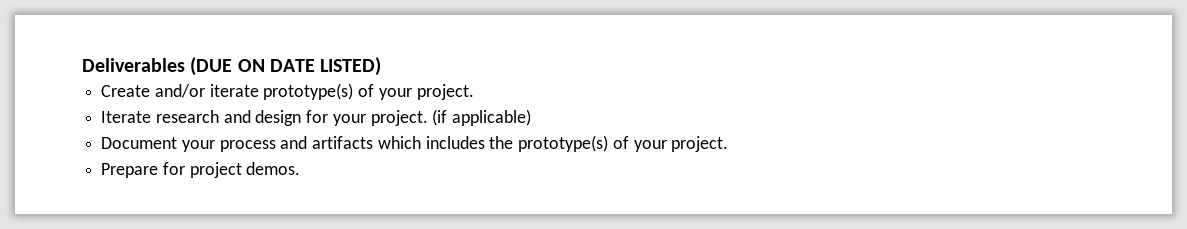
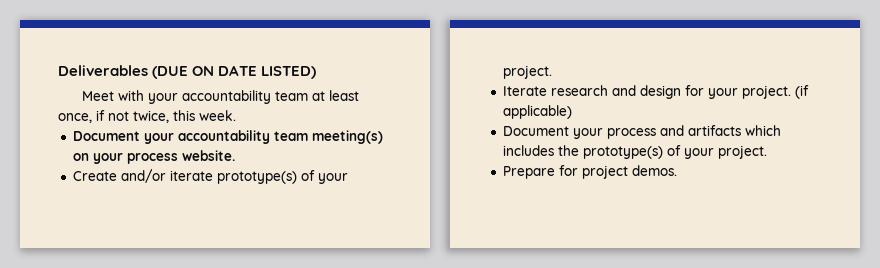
+ Meet with your accountability team at least once, if not twice, this week.
+ Document your accountability team meeting(s) on your process website.

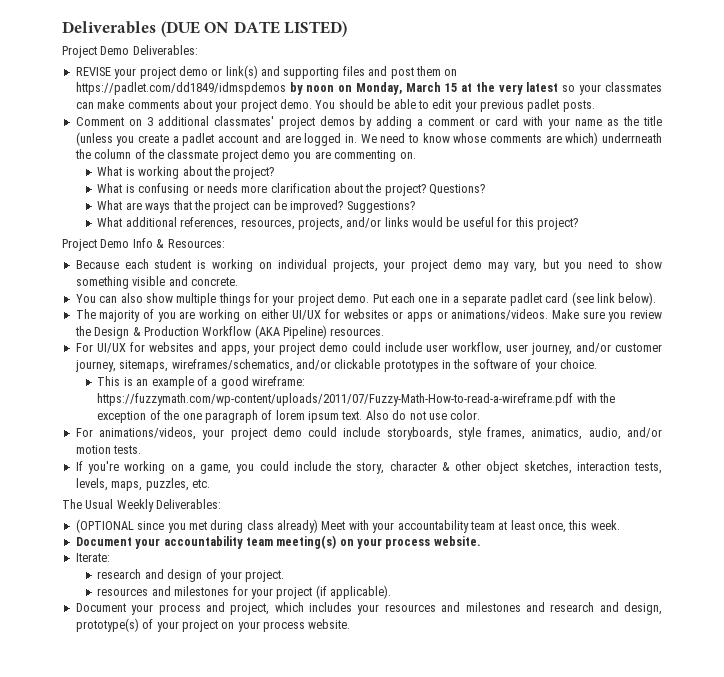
- Meet with your accountability team at least once, if not twice, this week.
+ Project Demo Deliverables:
+ REVISE your project demo or link(s) and supporting files and post them on https://padlet.com/dd1849/idmspdemos by noon on Monday, March 15 at the very latest so your classmates can make comments about your project demo. You should be able to edit your previous padlet posts.
+ Comment on 3 additional classmates' project demos by adding a comment or card with your name as the title (unless you create a padlet account and are logged in. We need to know whose comments are which) underrneath the column of the classmate project demo you are commenting on.
+ What is working about the project?
+ What is confusing or needs more clarification about the project? Questions?
+ What are ways that the project can be improved? Suggestions?
+ What additional references, resources, projects, and/or links would be useful for this project?
+ Project Demo Info & Resources:
+ Because each student is working on individual projects, your project demo may vary, but you need to show something visible and concrete.
+ You can also show multiple things for your project demo. Put each one in a separate padlet card (see link below).
+ The majority of you are working on either UI/UX for websites or apps or animations/videos. Make sure you review the Design & Production Workflow (AKA Pipeline) resources.
+ For UI/UX for websites and apps, your project demo could include user workflow, user journey, and/or customer journey, sitemaps, wireframes/schematics, and/or clickable prototypes in the software of your choice.
+ This is an example of a good wireframe: https://fuzzymath.com/wp-content/uploads/2011/07/Fuzzy-Math-How-to-read-a-wireframe.pdf with the exception of the one paragraph of lorem ipsum text. Also do not use color.
+ For animations/videos, your project demo could include storyboards, style frames, animatics, audio, and/or motion tests.
+ If you're working on a game, you could include the story, character & other object sketches, interaction tests, levels, maps, puzzles, etc.
+ The Usual Weekly Deliverables:
+ (OPTIONAL since you met during class already) Meet with your accountability team at least once, this week.
- Create and/or iterate prototype(s) of your project.
- Iterate research and design for your project. (if applicable)
+ Iterate:
+ research and design of your project.
+ resources and milestones for your project (if applicable).
- Document your process and artifacts which includes the prototype(s) of your project.
- Prepare for project demos.
+ Document your process and project, which includes your resources and milestones and research and design, prototype(s) of your project on your process website.

